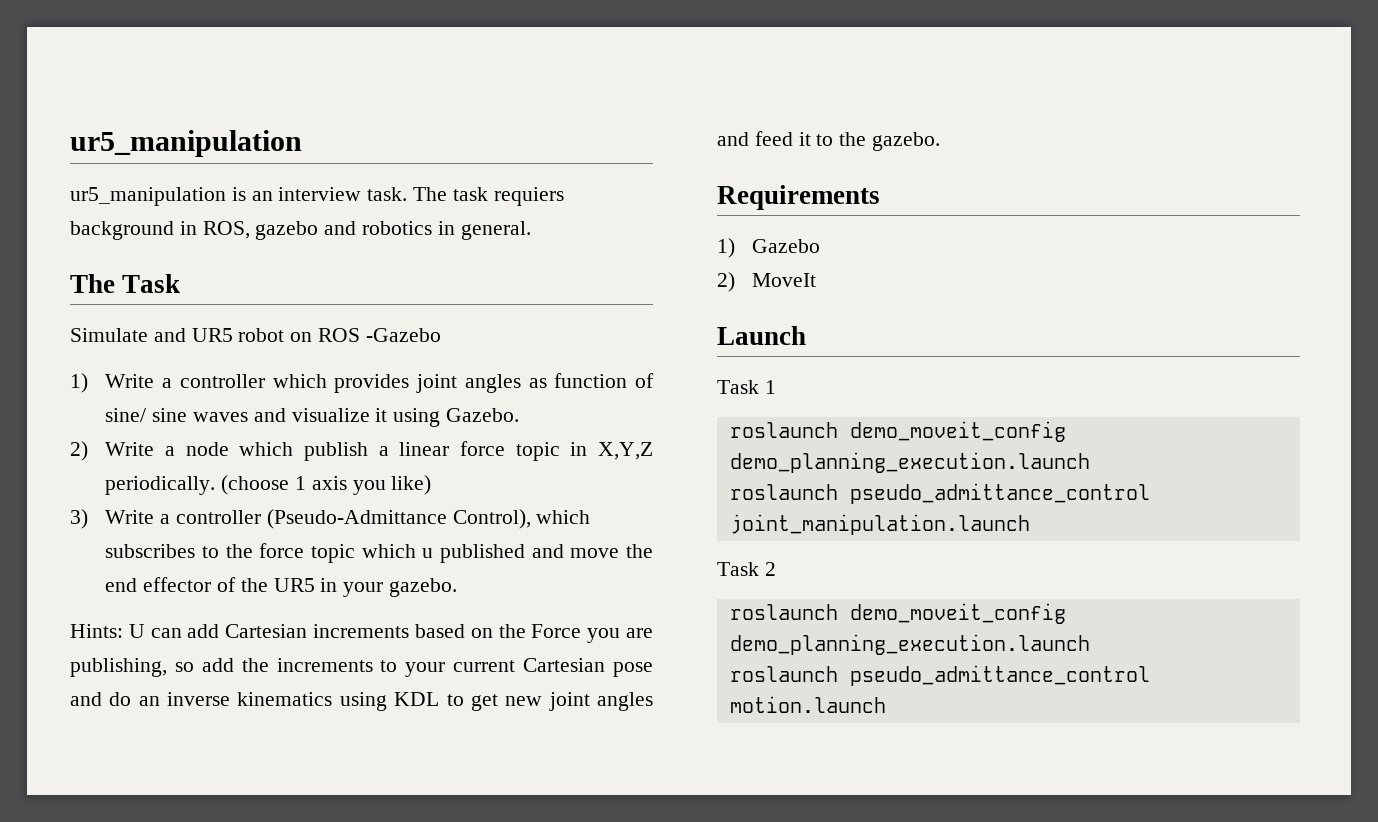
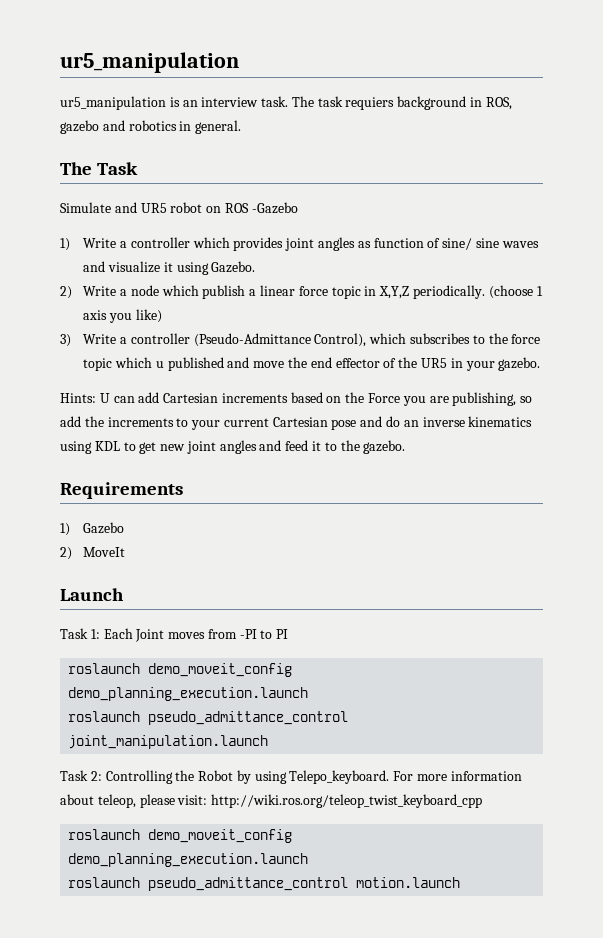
- Task 1
+ Task 1: Each Joint moves from -PI to PI
- Task 2
+ Task 2: Controlling the Robot by using Telepo_keyboard. For more information about teleop, please visit: http://wiki.ros.org/teleop_twist_keyboard_cpp

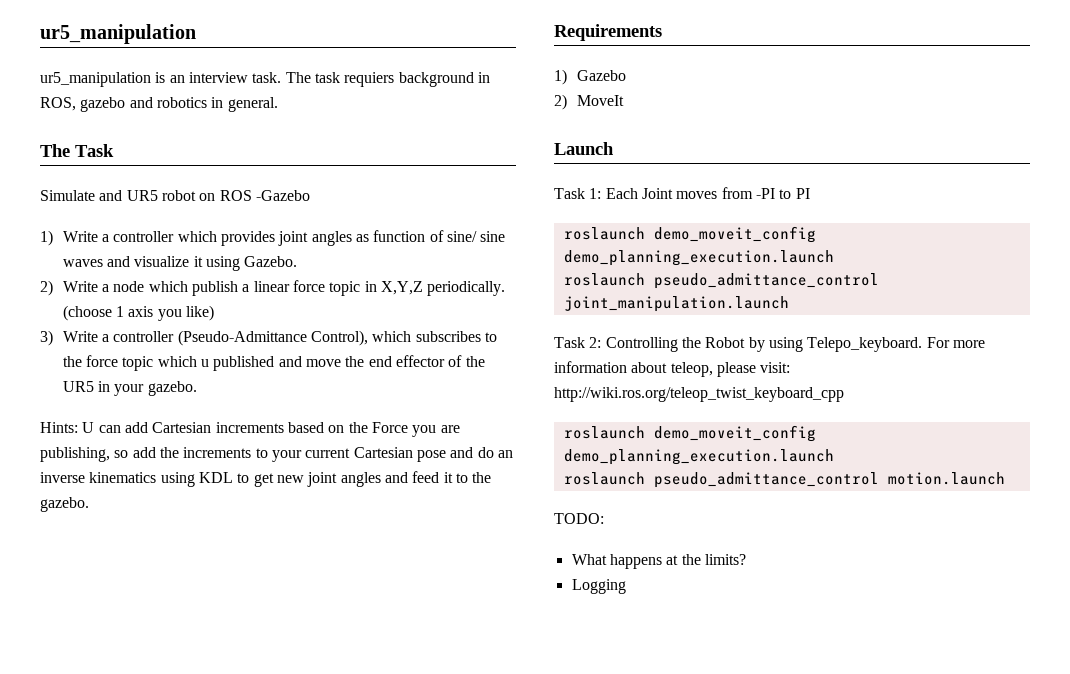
+ TODO:
+ What happens at the limits?
+ Logging

